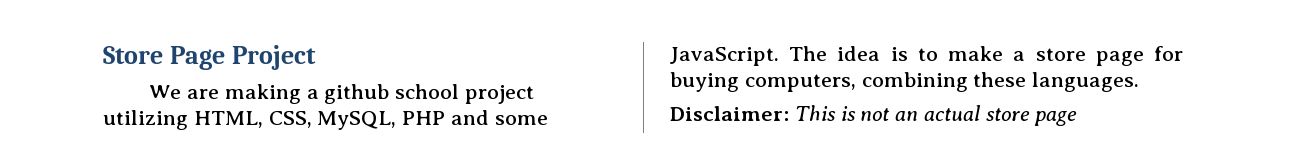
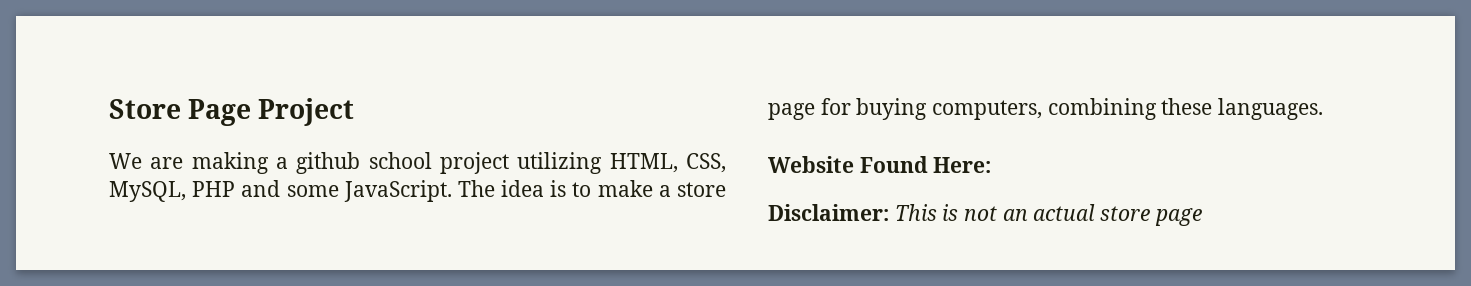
+ Website Found Here:

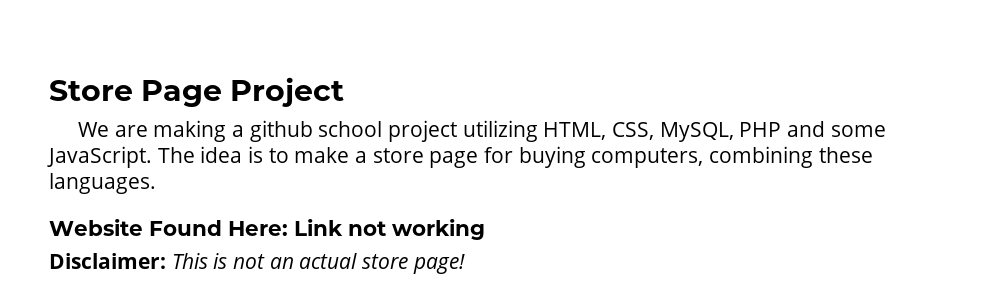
- Website Found Here:
+ Website Found Here: Link not working
- Disclaimer: This is not an actual store page
+ Disclaimer: This is not an actual store page!

